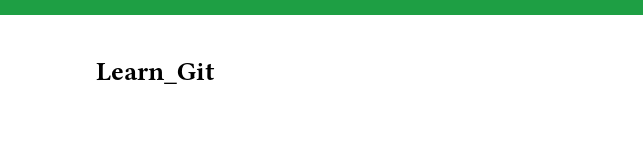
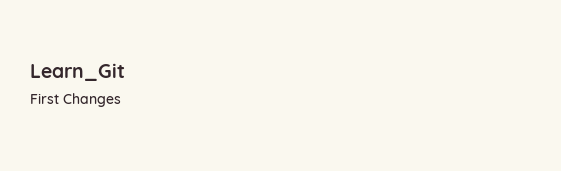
+ First Changes

